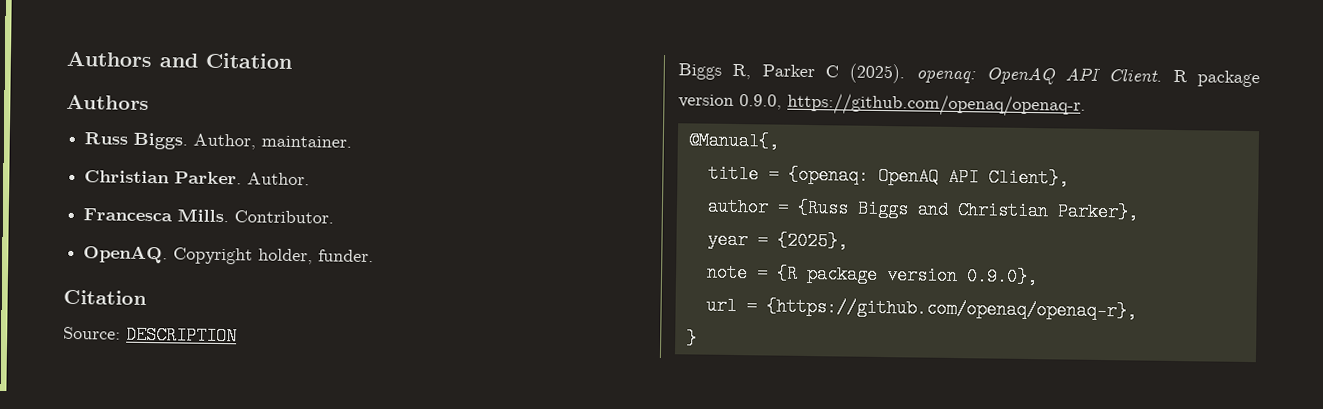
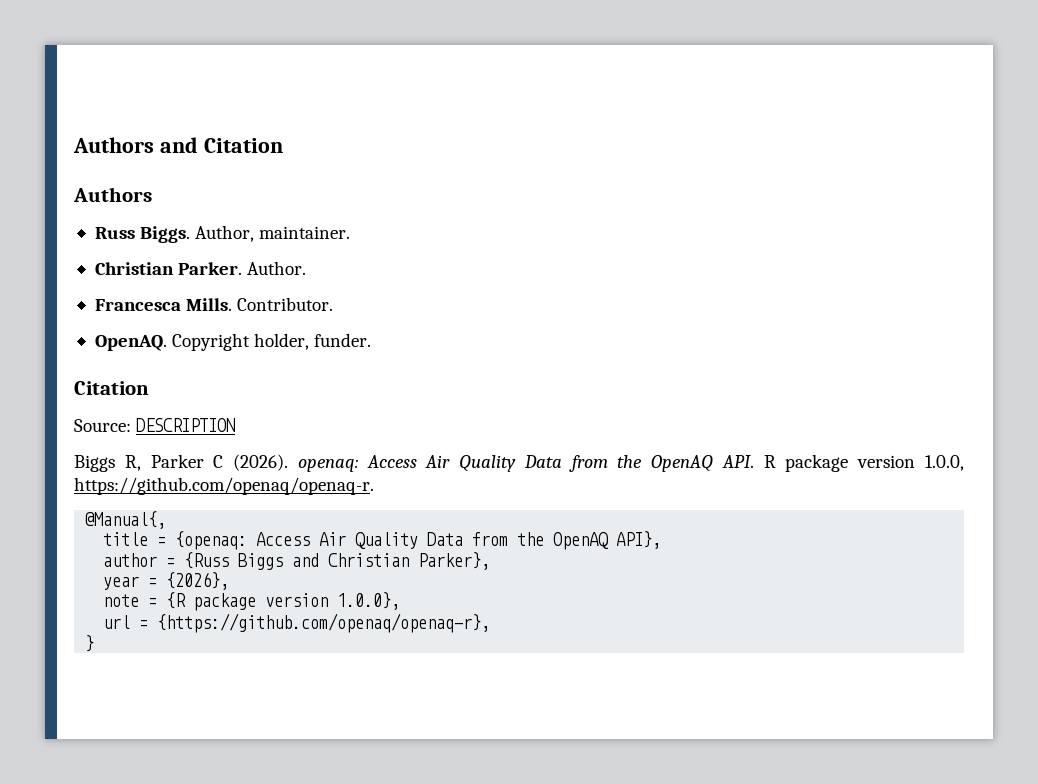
- Biggs R, Parker C (2025). openaq: OpenAQ API Client. R package version 0.9.0, https://github.com/openaq/openaq-r.
+ Biggs R, Parker C (2026). openaq: Access Air Quality Data from the OpenAQ API. R package version 1.0.0, https://github.com/openaq/openaq-r.
- title = {openaq: OpenAQ API Client},
+ title = {openaq: Access Air Quality Data from the OpenAQ API},
- year = {2025},
+ year = {2026},
- note = {R package version 0.9.0},
+ note = {R package version 1.0.0},

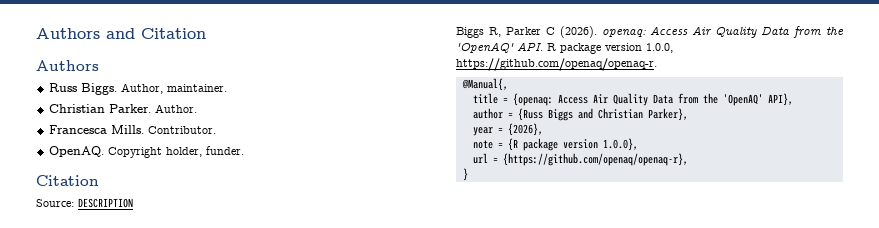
- Biggs R, Parker C (2026). openaq: Access Air Quality Data from the OpenAQ API. R package version 1.0.0, https://github.com/openaq/openaq-r.
+ Biggs R, Parker C (2026). openaq: Access Air Quality Data from the 'OpenAQ' API. R package version 1.0.0, https://github.com/openaq/openaq-r.
- title = {openaq: Access Air Quality Data from the OpenAQ API},
+ title = {openaq: Access Air Quality Data from the 'OpenAQ' API},

